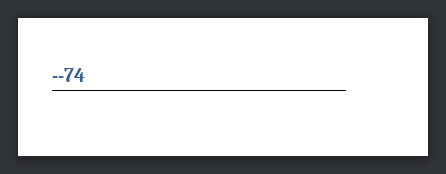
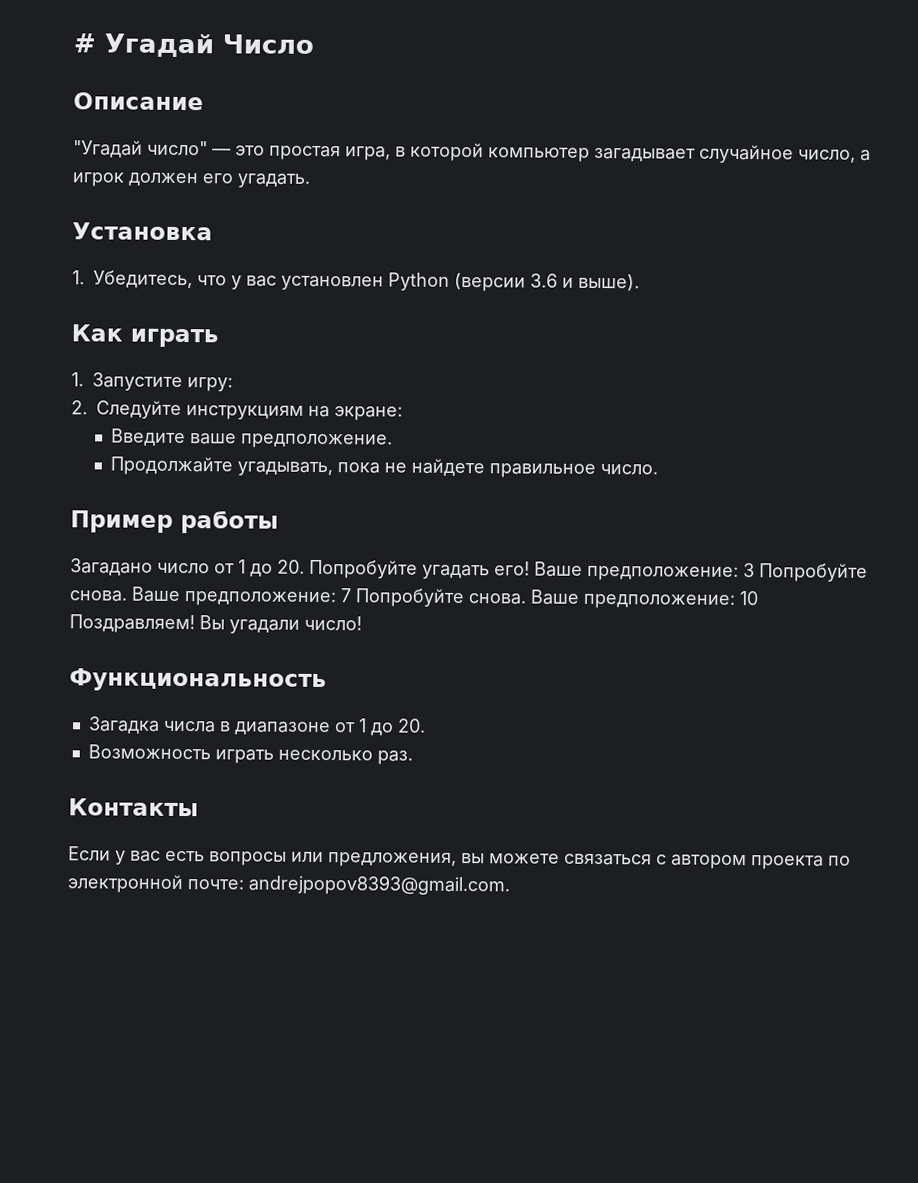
- --74
+ # Угадай Число
+ Описание
+ "Угадай число" — это простая игра, в которой компьютер загадывает случайное число, а игрок должен его угадать.
+ Установка
+ 1. Убедитесь, что у вас установлен Python (версии 3.6 и выше).
+ Как играть
+ 1. Запустите игру:
+ 2. Следуйте инструкциям на экране:
+ Введите ваше предположение.
+ Продолжайте угадывать, пока не найдете правильное число.
+ Пример работы
+ Загадано число от 1 до 20. Попробуйте угадать его! Ваше предположение: 3 Попробуйте снова. Ваше предположение: 7 Попробуйте снова. Ваше предположение: 10 Поздравляем! Вы угадали число!
+ Функциональность
+ Загадка числа в диапазоне от 1 до 20.
+ Возможность играть несколько раз.
+ Контакты
+ Если у вас есть вопросы или предложения, вы можете связаться с автором проекта по электронной почте: andrejpopov8393@gmail.com.

